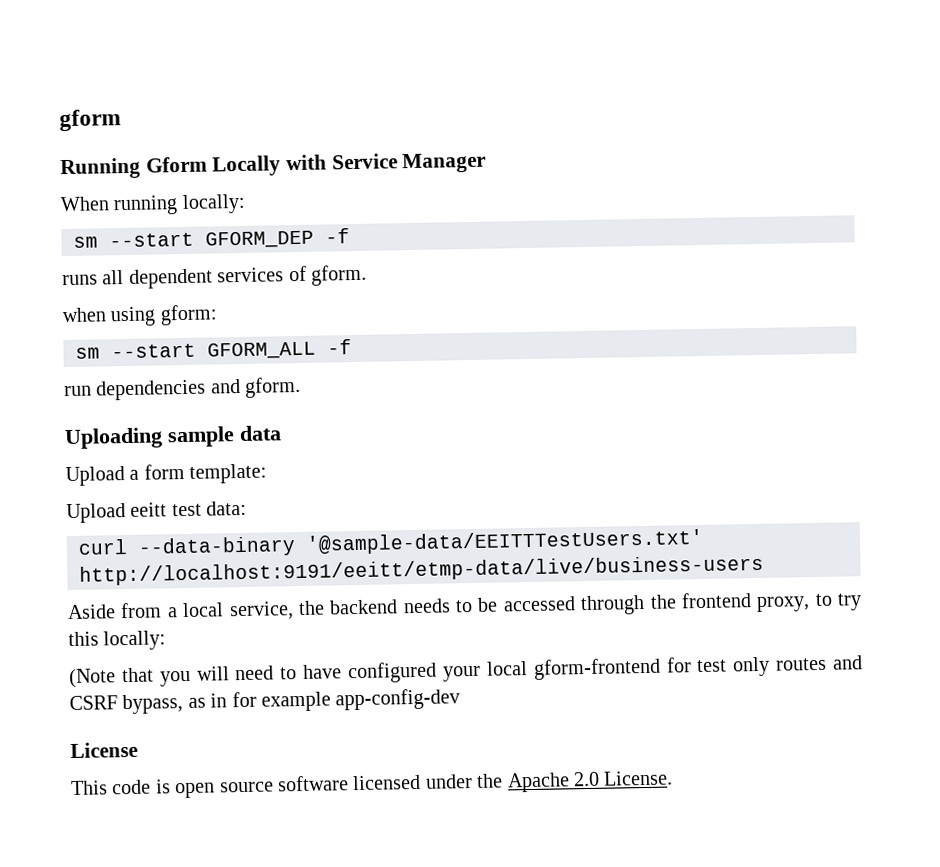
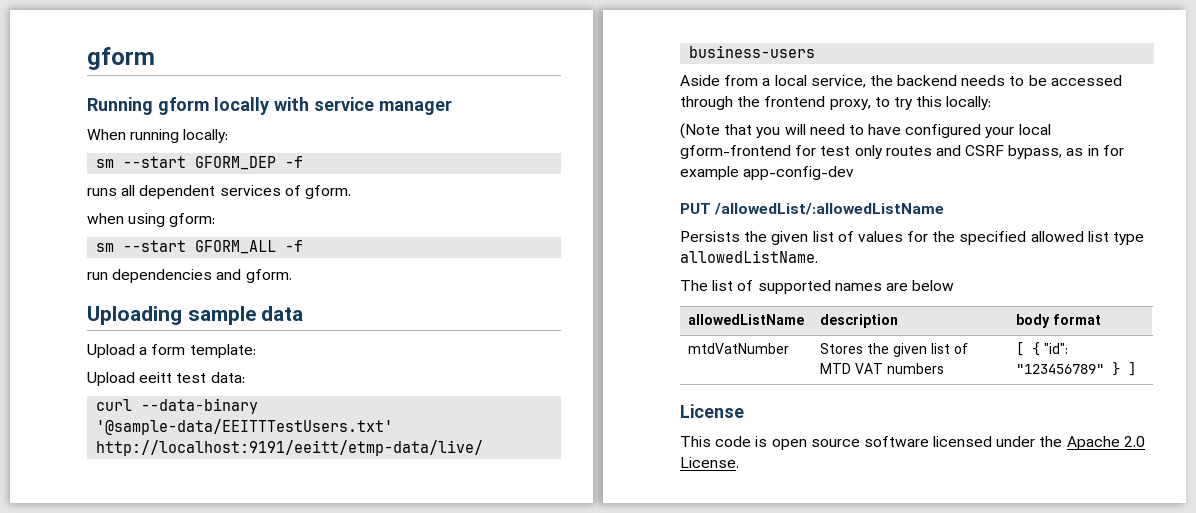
- Running Gform Locally with Service Manager
+ Running gform locally with service manager
+ PUT /allowedList/:allowedListName
+ Persists the given list of values for the specified allowed list type allowedListName.
+ The list of supported names are below
+ allowedListName | description | body format
+ mtdVatNumber | Stores the given list of MTD VAT numbers | [ { "id": "123456789" } ]

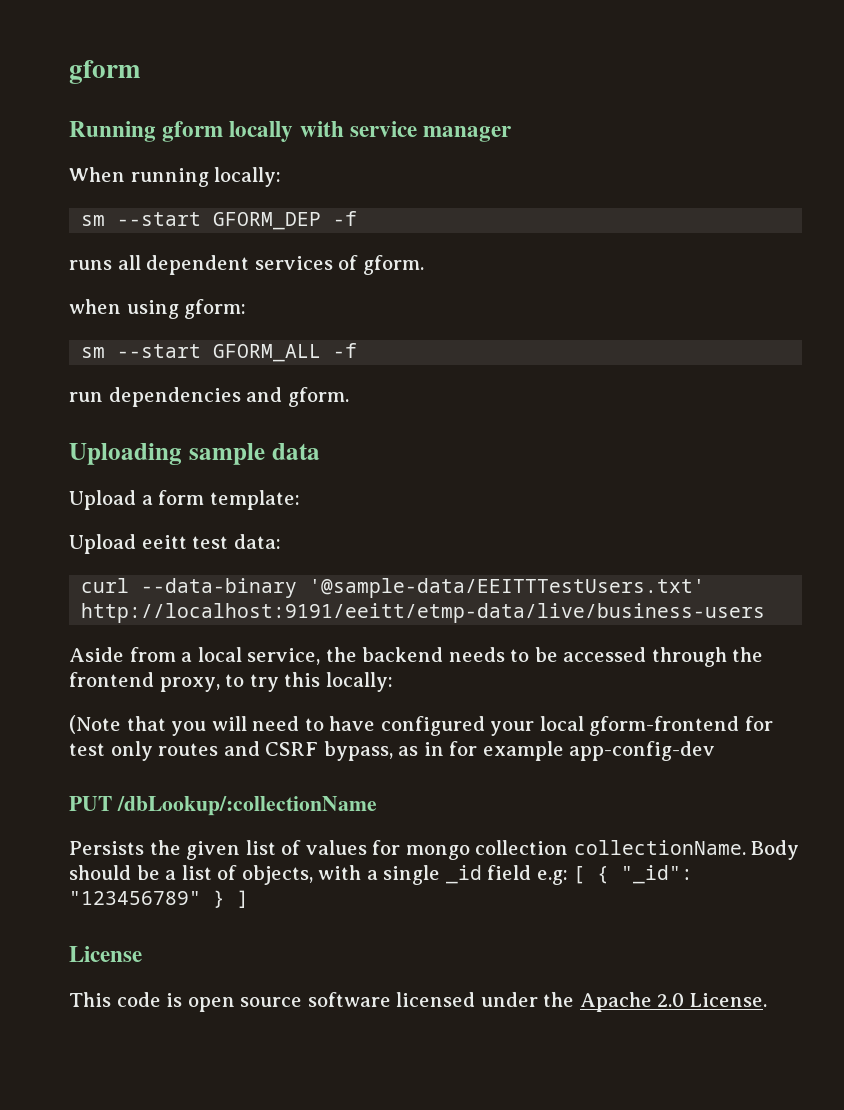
- PUT /allowedList/:allowedListName
+ PUT /dbLookup/:collectionName
- Persists the given list of values for the specified allowed list type allowedListName.
- The list of supported names are below
- allowedListName | description | body format
- mtdVatNumber | Stores the given list of MTD VAT numbers | [ { "id": "123456789" } ]
+ Persists the given list of values for mongo collection collectionName. Body should be a list of objects, with a single _id field e.g: [ { "_id": "123456789" } ]

